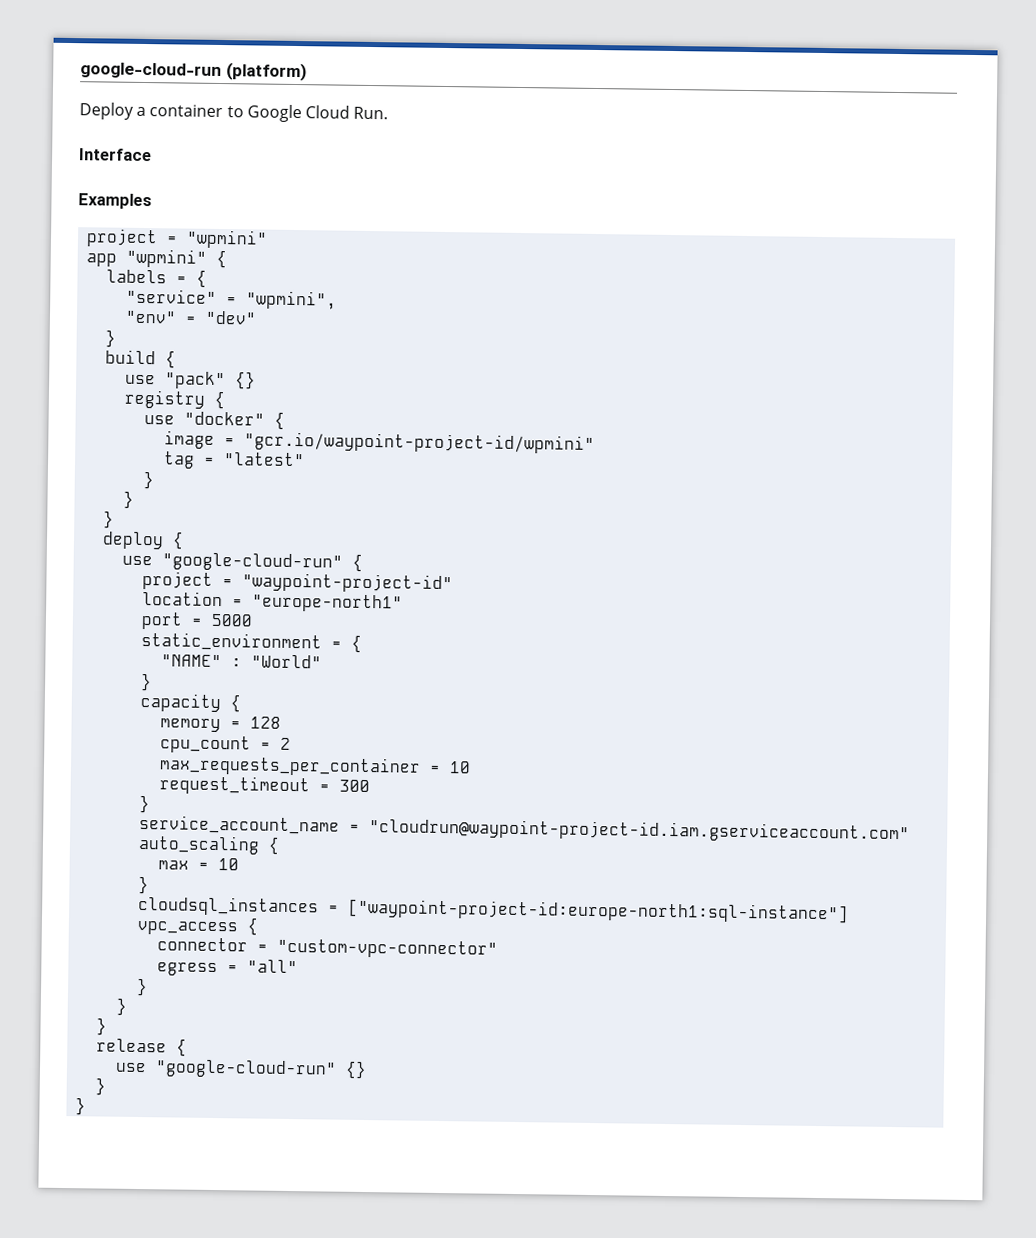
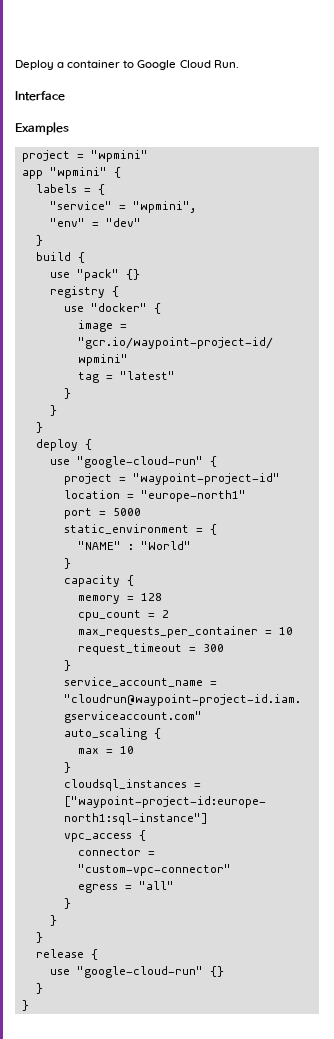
- google-cloud-run (platform)

